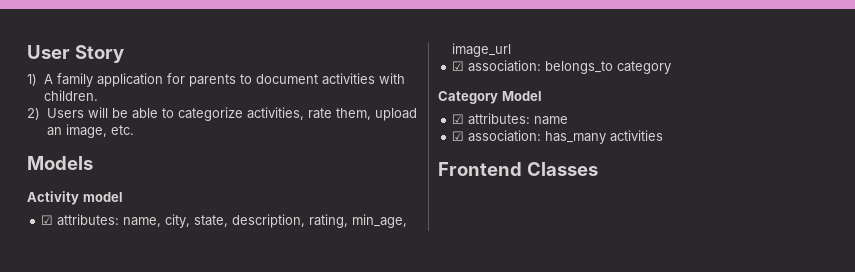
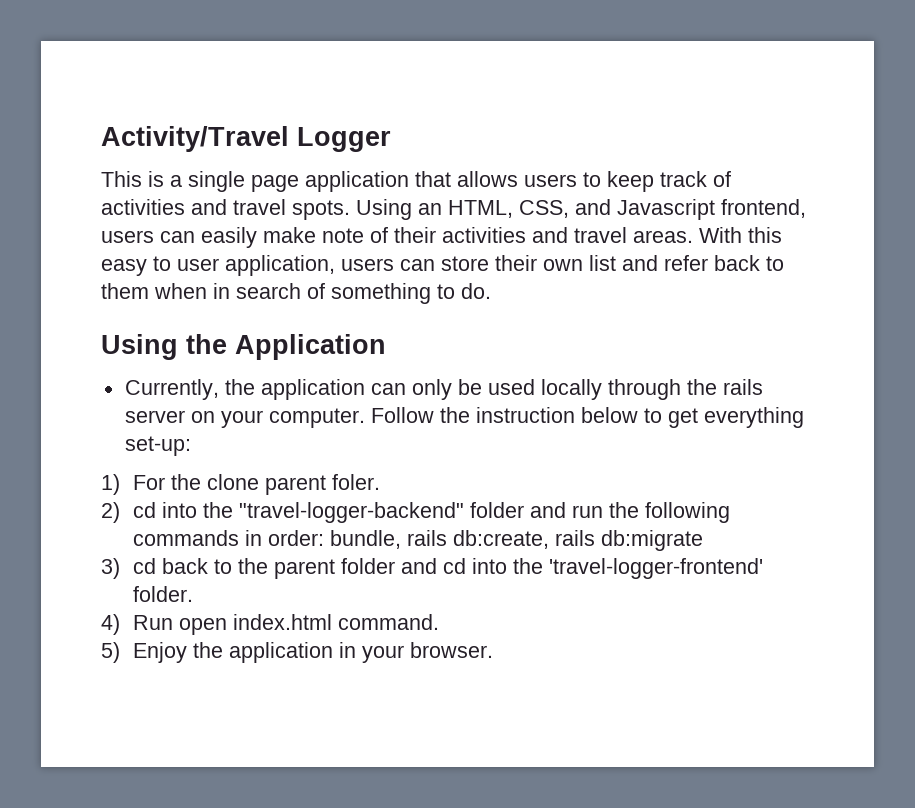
- User Story
- 1) A family application for parents to document activities with children.
- 2) Users will be able to categorize activities, rate them, upload an image, etc.
- Models
- Activity model
- ☑ attributes: name, city, state, description, rating, min_age, image_url
- ☑ association: belongs_to category
- Category Model
- ☑ attributes: name
- ☑ association: has_many activities
- Frontend Classes
+ Activity/Travel Logger
+ This is a single page application that allows users to keep track of activities and travel spots. Using an HTML, CSS, and Javascript frontend, users can easily make note of their activities and travel areas. With this easy to user application, users can store their own list and refer back to them when in search of something to do.
+ Using the Application
+ Currently, the application can only be used locally through the rails server on your computer. Follow the instruction below to get everything set-up:
+ 1) For the clone parent foler.
+ 2) cd into the "travel-logger-backend" folder and run the following commands in order: bundle, rails db:create, rails db:migrate
+ 3) cd back to the parent folder and cd into the 'travel-logger-frontend' folder.
+ 4) Run open index.html command.
+ 5) Enjoy the application in your browser.

